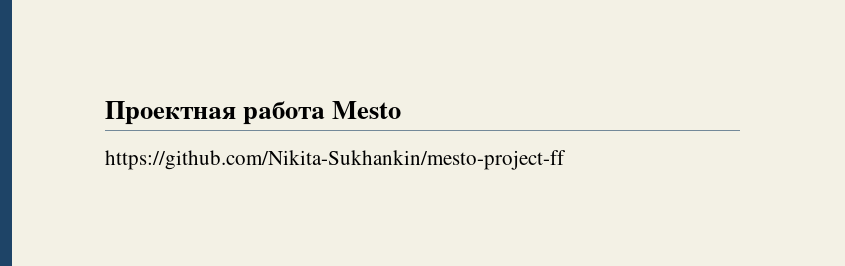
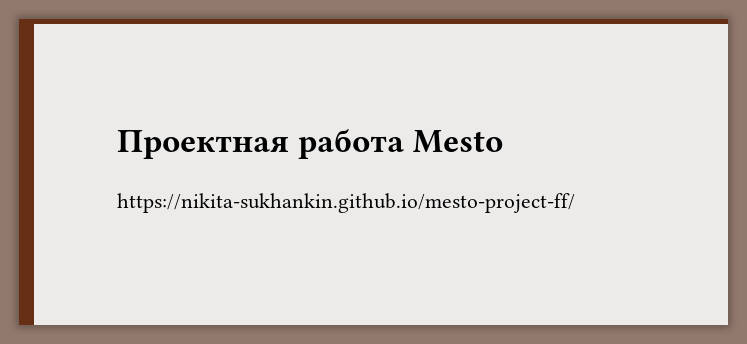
- https://github.com/Nikita-Sukhankin/mesto-project-ff
+ https://nikita-sukhankin.github.io/mesto-project-ff/

